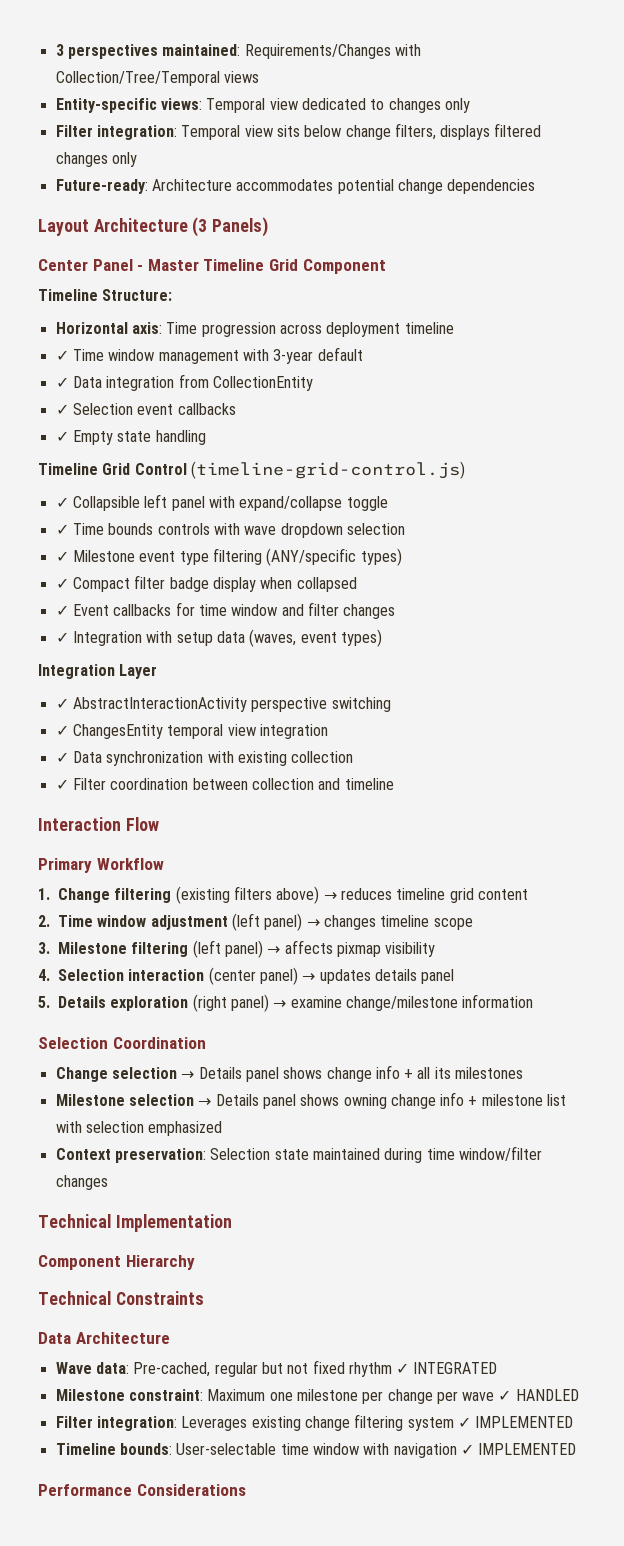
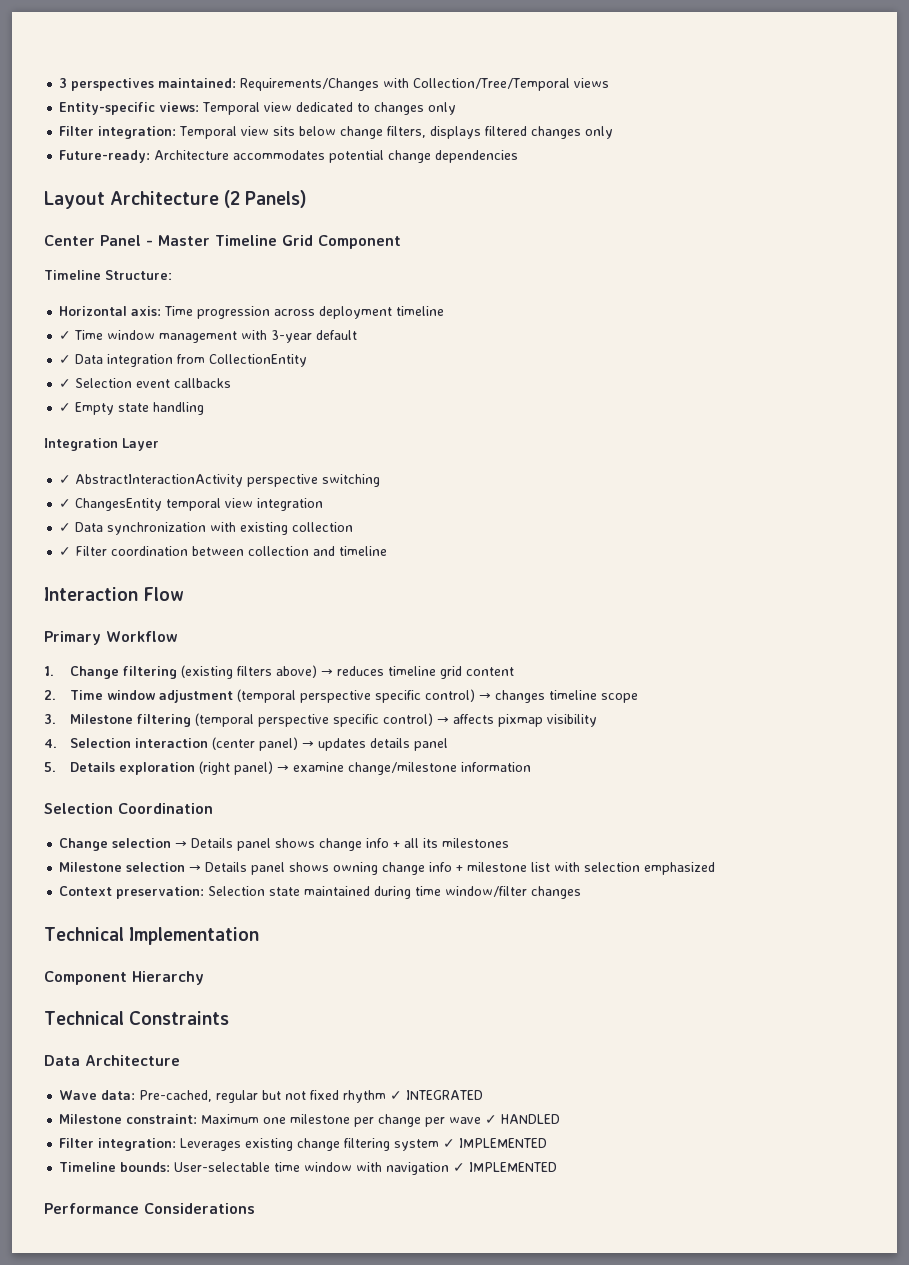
- Layout Architecture (3 Panels)
+ Layout Architecture (2 Panels)
- Timeline Grid Control (timeline-grid-control.js)
- ✓ Collapsible left panel with expand/collapse toggle
- ✓ Time bounds controls with wave dropdown selection
- ✓ Milestone event type filtering (ANY/specific types)
- ✓ Compact filter badge display when collapsed
- ✓ Event callbacks for time window and filter changes
- ✓ Integration with setup data (waves, event types)
- 2. Time window adjustment (left panel) → changes timeline scope
+ 2. Time window adjustment (temporal perspective specific control) → changes timeline scope
- 3. Milestone filtering (left panel) → affects pixmap visibility
+ 3. Milestone filtering (temporal perspective specific control) → affects pixmap visibility

